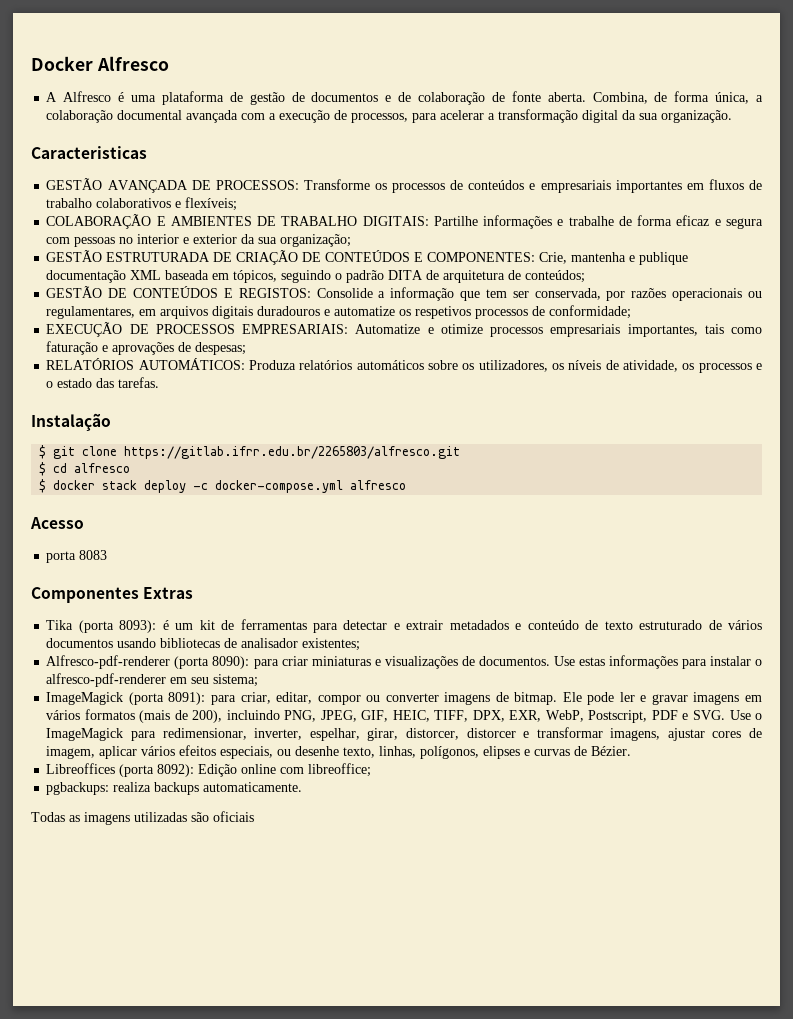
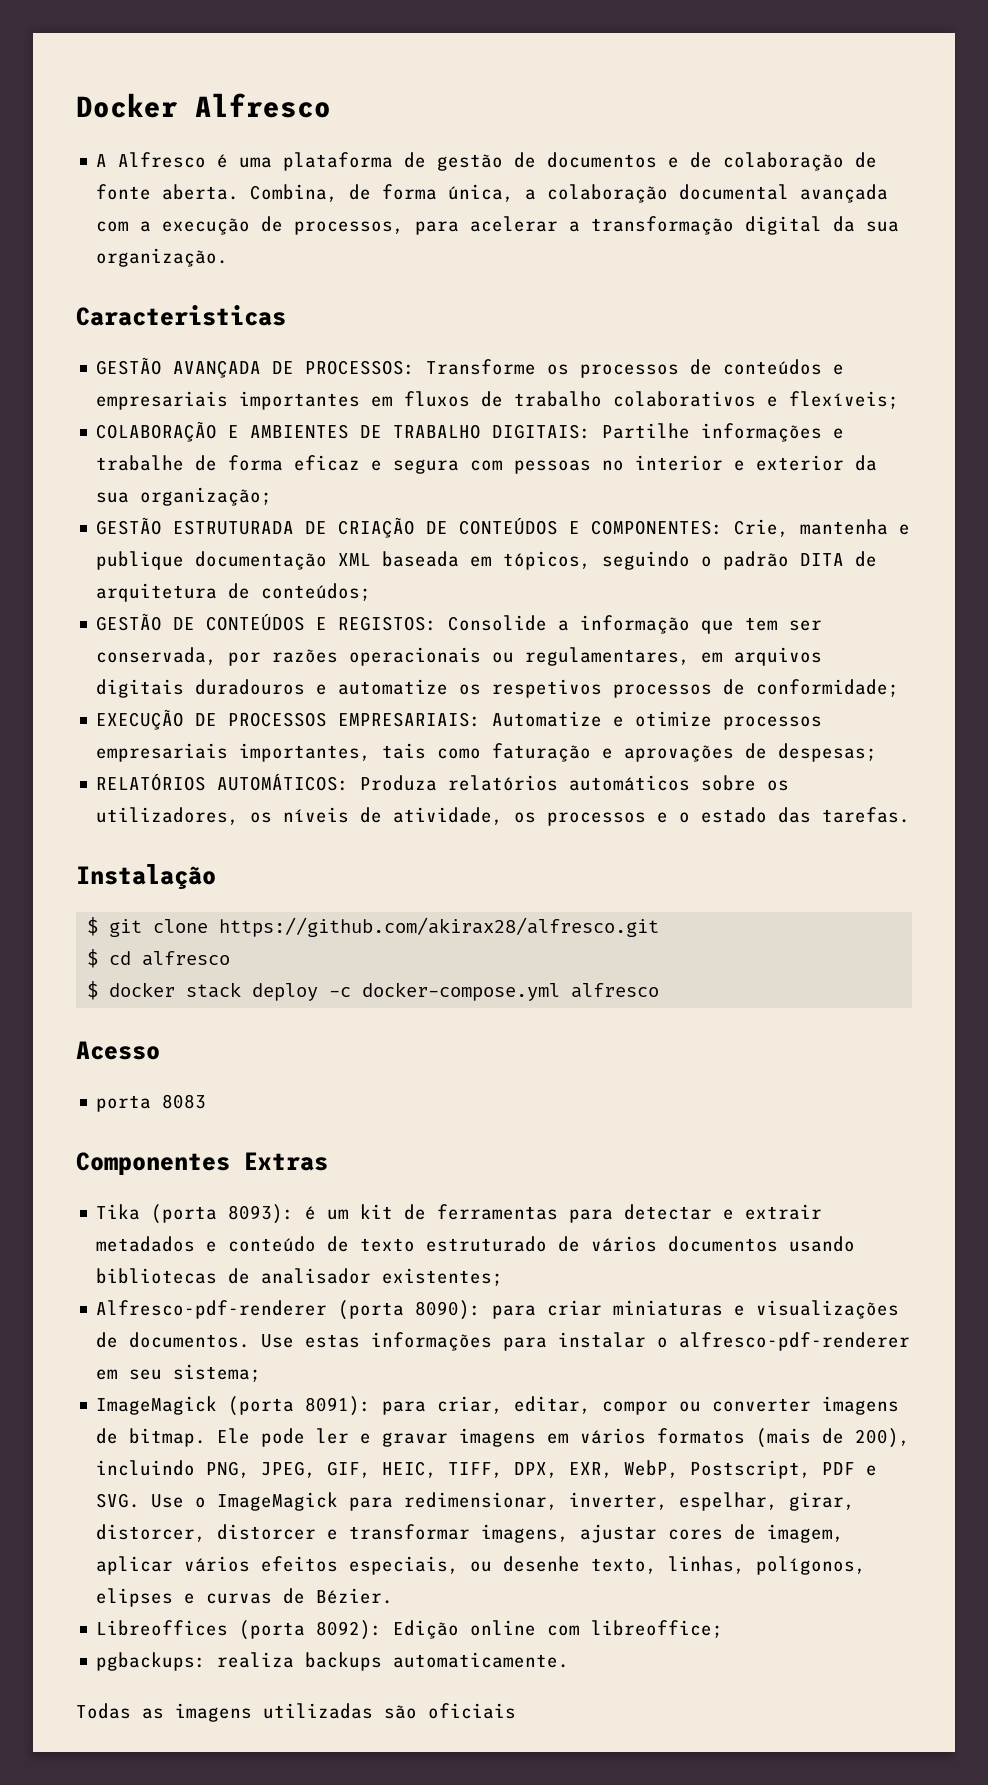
- $ git clone https://gitlab.ifrr.edu.br/2265803/alfresco.git
+ $ git clone https://github.com/akirax28/alfresco.git

